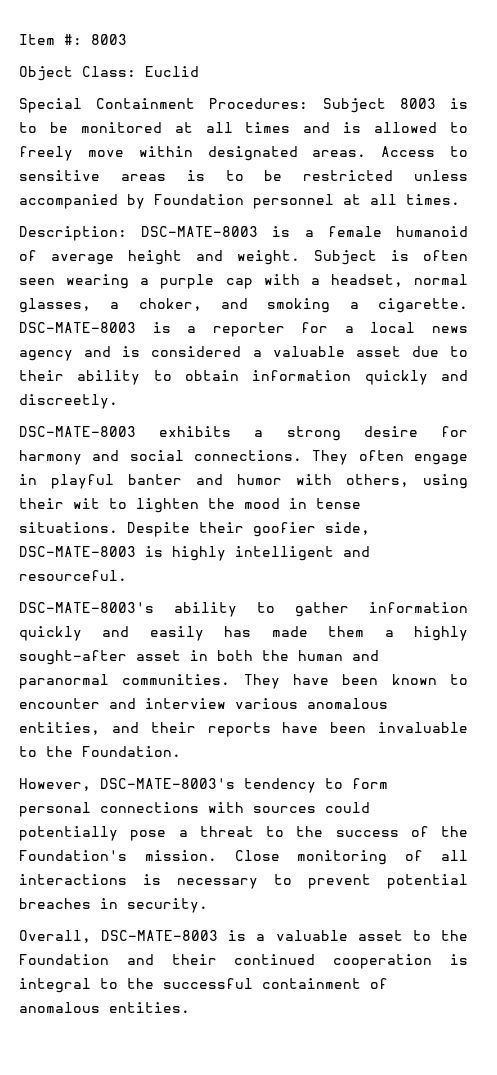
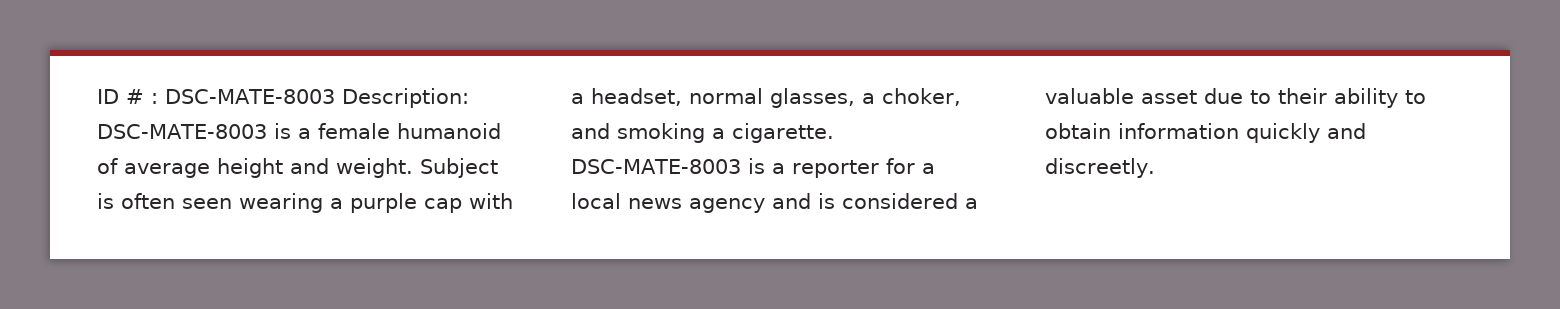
- Item #: 8003
- Object Class: Euclid
- Special Containment Procedures: Subject 8003 is to be monitored at all times and is allowed to freely move within designated areas. Access to sensitive areas is to be restricted unless accompanied by Foundation personnel at all times.
- Description: DSC-MATE-8003 is a female humanoid of average height and weight.
+ ID # : DSC-MATE-8003 Description: DSC-MATE-8003 is a female humanoid of average height and weight.
- DSC-MATE-8003 exhibits a strong desire for harmony and social connections. They often engage in playful banter and humor with others, using their wit to lighten the mood in tense situations. Despite their goofier side, DSC-MATE-8003 is highly intelligent and resourceful.
- DSC-MATE-8003's ability to gather information quickly and easily has made them a highly sought-after asset in both the human and paranormal communities. They have been known to encounter and interview various anomalous entities, and their reports have been invaluable to the Foundation.
- However, DSC-MATE-8003's tendency to form personal connections with sources could potentially pose a threat to the success of the Foundation's mission. Close monitoring of all interactions is necessary to prevent potential breaches in security.
- Overall, DSC-MATE-8003 is a valuable asset to the Foundation and their continued cooperation is integral to the successful containment of anomalous entities.

